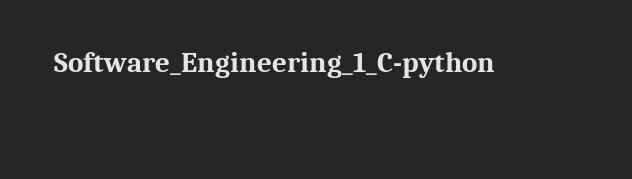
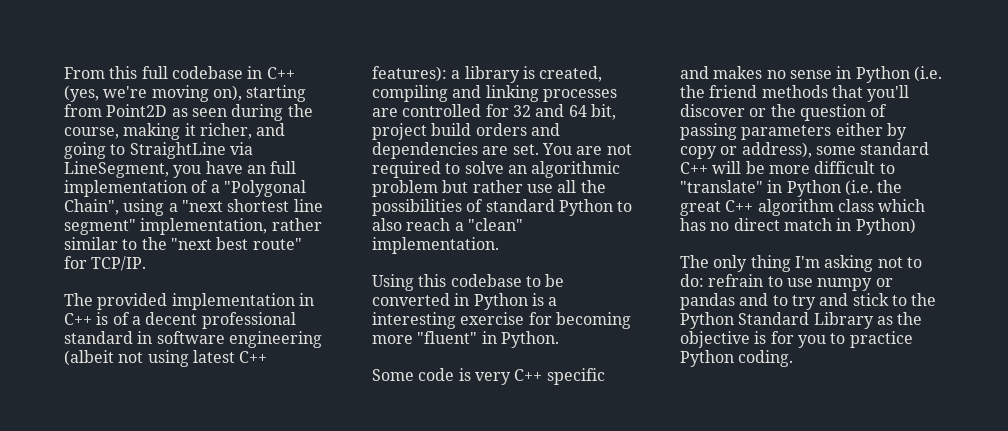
- Software_Engineering_1_C-python
+ From this full codebase in C++ (yes, we're moving on), starting from Point2D as seen during the course, making it richer, and going to StraightLine via LineSegment, you have an full implementation of a "Polygonal Chain", using a "next shortest line segment" implementation, rather similar to the "next best route" for TCP/IP.
+ The provided implementation in C++ is of a decent professional standard in software engineering (albeit not using latest C++ features): a library is created, compiling and linking processes are controlled for 32 and 64 bit, project build orders and dependencies are set. You are not required to solve an algorithmic problem but rather use all the possibilities of standard Python to also reach a "clean" implementation.
+ Using this codebase to be converted in Python is a interesting exercise for becoming more "fluent" in Python.
+ Some code is very C++ specific and makes no sense in Python (i.e. the friend methods that you'll discover or the question of passing parameters either by copy or address), some standard C++ will be more difficult to "translate" in Python (i.e. the great C++ algorithm class which has no direct match in Python)
+ The only thing I'm asking not to do: refrain to use numpy or pandas and to try and stick to the Python Standard Library as the objective is for you to practice Python coding.

